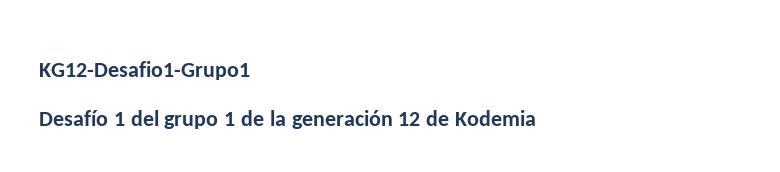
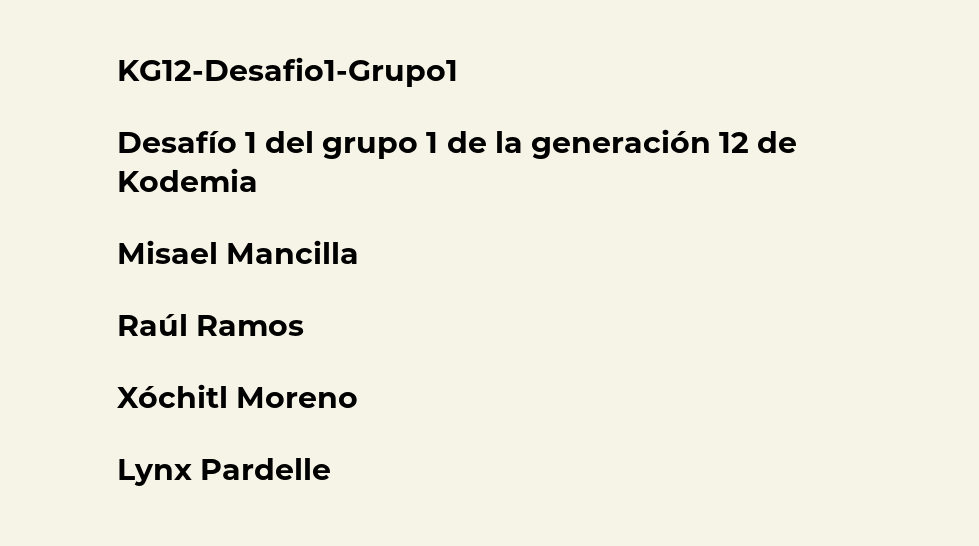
+ Misael Mancilla
+ Raúl Ramos
+ Xóchitl Moreno
+ Lynx Pardelle

